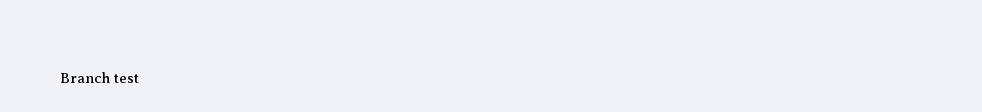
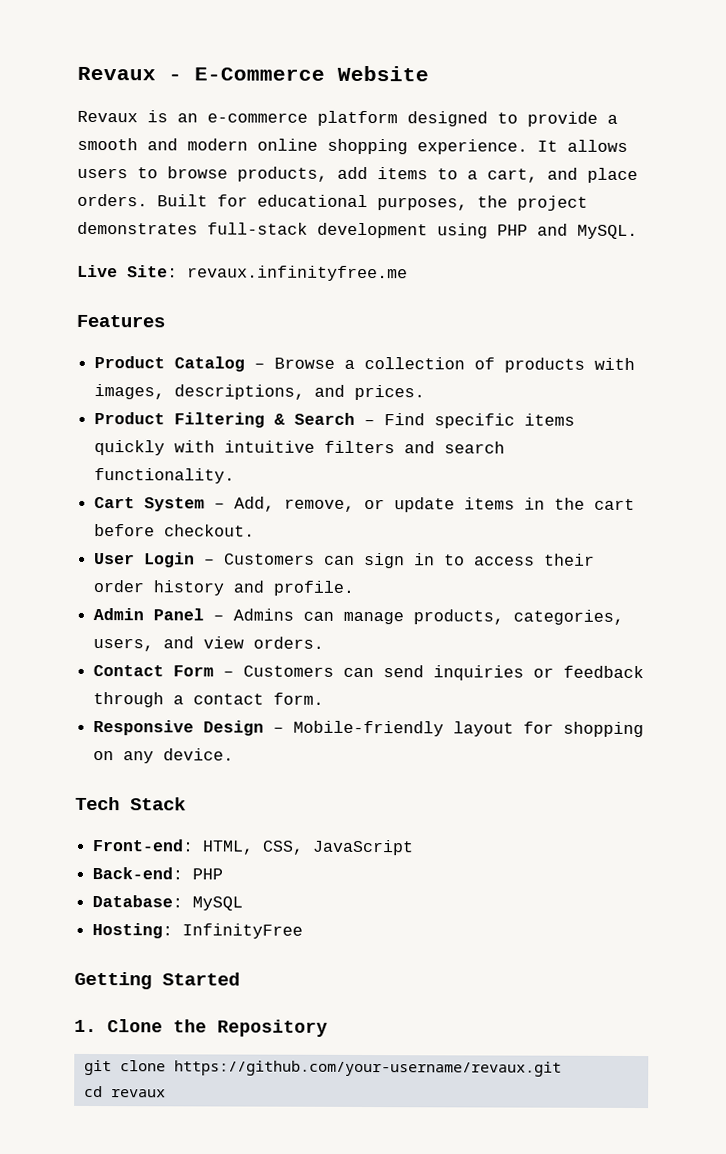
- Branch test
+ Revaux - E-Commerce Website
+ Revaux is an e-commerce platform designed to provide a smooth and modern online shopping experience. It allows users to browse products, add items to a cart, and place orders. Built for educational purposes, the project demonstrates full-stack development using PHP and MySQL.
+ Live Site: revaux.infinityfree.me
+ Features
+ Product Catalog – Browse a collection of products with images, descriptions, and prices.
+ Product Filtering & Search – Find specific items quickly with intuitive filters and search functionality.
+ Cart System – Add, remove, or update items in the cart before checkout.
+ User Login – Customers can sign in to access their order history and profile.
+ Admin Panel – Admins can manage products, categories, users, and view orders.
+ Contact Form – Customers can send inquiries or feedback through a contact form.
+ Responsive Design – Mobile-friendly layout for shopping on any device.
+ Tech Stack
+ Front-end: HTML, CSS, JavaScript
+ Back-end: PHP
+ Database: MySQL
+ Hosting: InfinityFree
+ Getting Started
+ 1. Clone the Repository
+ git clone https://github.com/your-username/revaux.git
+ cd revaux

